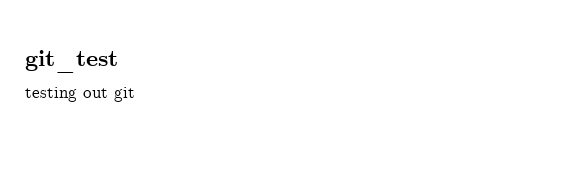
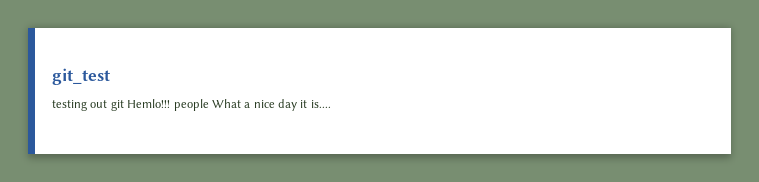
- testing out git
+ testing out git Hemlo!!! people What a nice day it is....

